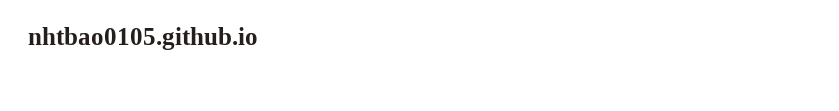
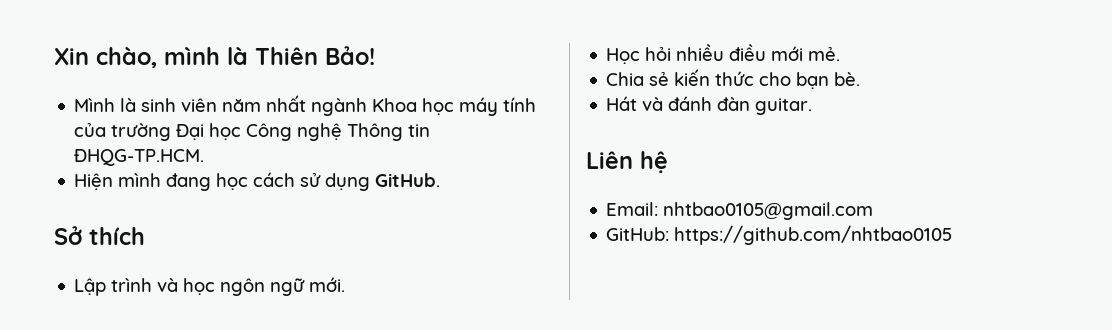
- nhtbao0105.github.io
+ Xin chào, mình là Thiên Bảo!
+ Mình là sinh viên năm nhất ngành Khoa học máy tính của trường Đại học Công nghệ Thông tin ĐHQG-TP.HCM.
+ Hiện mình đang học cách sử dụng GitHub.
+ Sở thích
+ Lập trình và học ngôn ngữ mới.
+ Học hỏi nhiều điều mới mẻ.
+ Chia sẻ kiến thức cho bạn bè.
+ Hát và đánh đàn guitar.
+ Liên hệ
+ Email: nhtbao0105@gmail.com
+ GitHub: https://github.com/nhtbao0105

